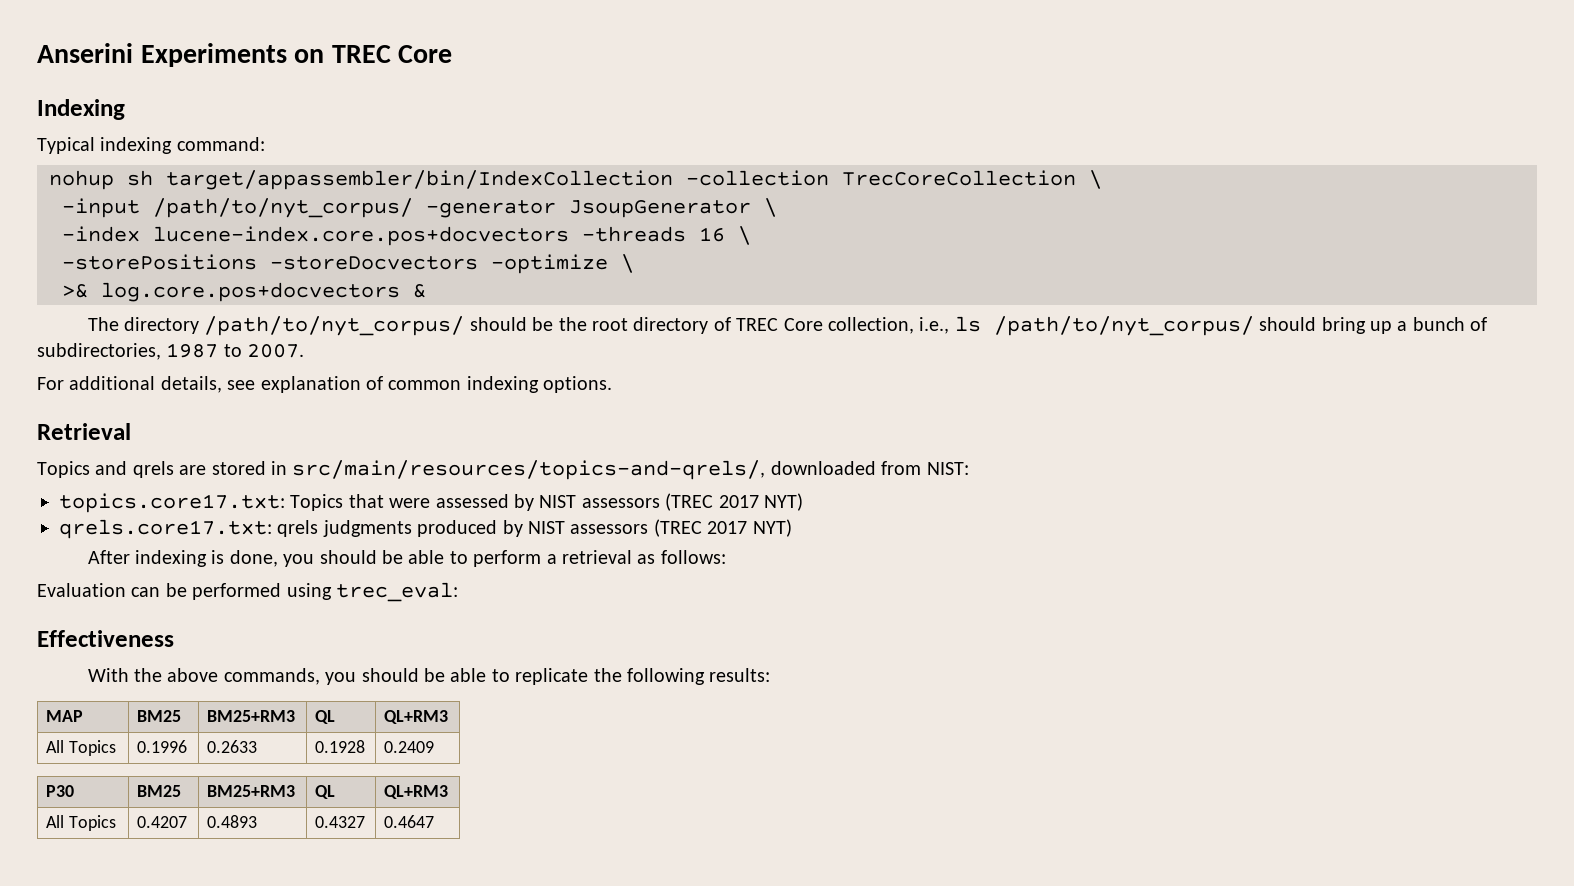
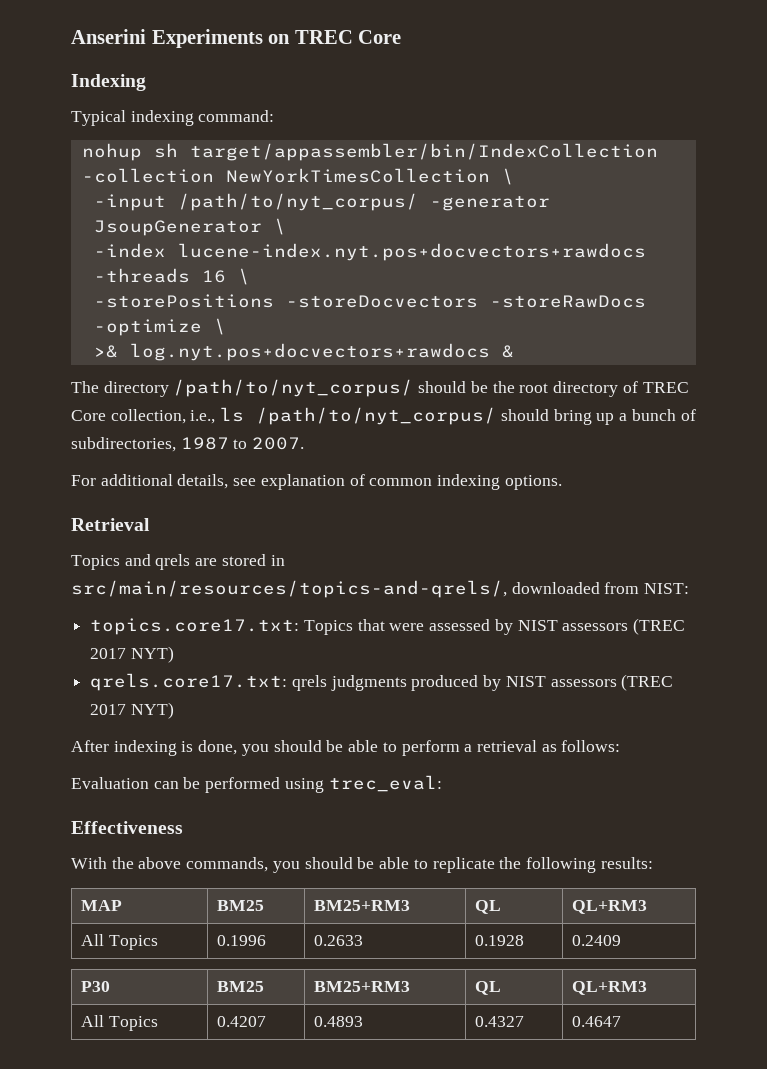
- nohup sh target/appassembler/bin/IndexCollection -collection TrecCoreCollection \
+ nohup sh target/appassembler/bin/IndexCollection -collection NewYorkTimesCollection \
- -index lucene-index.core.pos+docvectors -threads 16 \
+ -index lucene-index.nyt.pos+docvectors+rawdocs -threads 16 \
- -storePositions -storeDocvectors -optimize \
+ -storePositions -storeDocvectors -storeRawDocs -optimize \
- >& log.core.pos+docvectors &
+ >& log.nyt.pos+docvectors+rawdocs &

